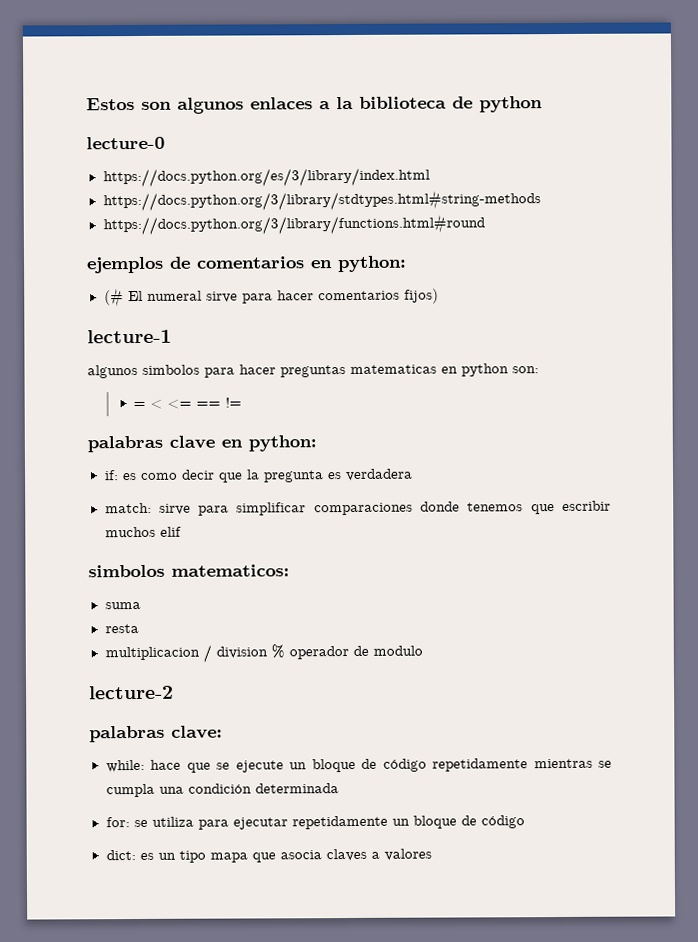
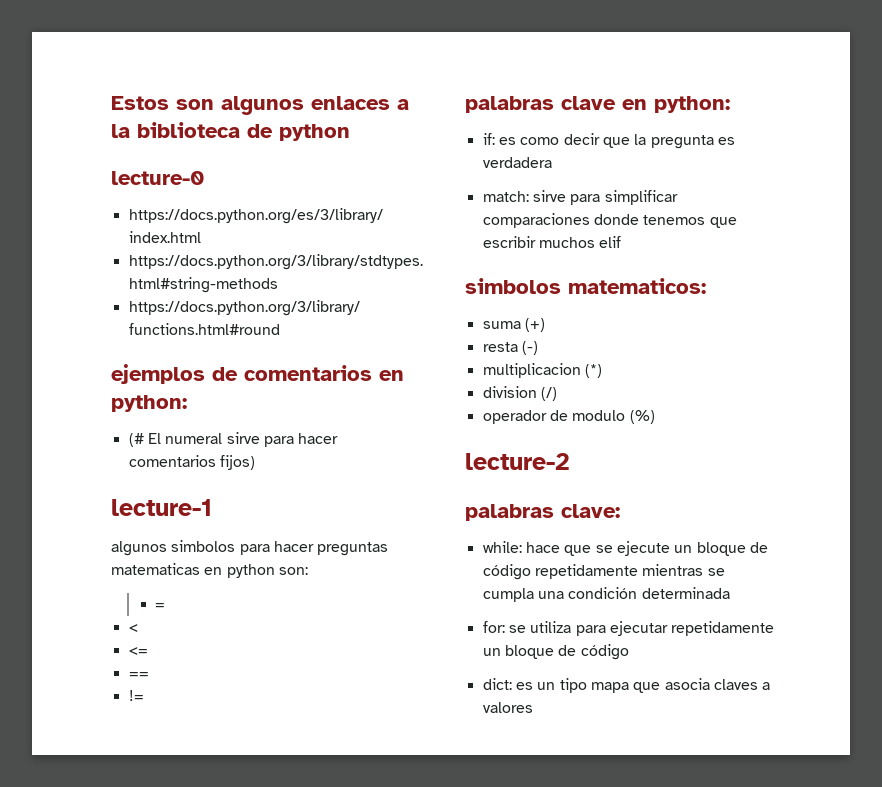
- = < <= == !=
+ =
+ <
+ <=
+ ==
+ !=
- suma
+ suma (+)
- resta
+ resta (-)
- multiplicacion / division % operador de modulo
+ multiplicacion (*)
+ division (/)
+ operador de modulo (%)

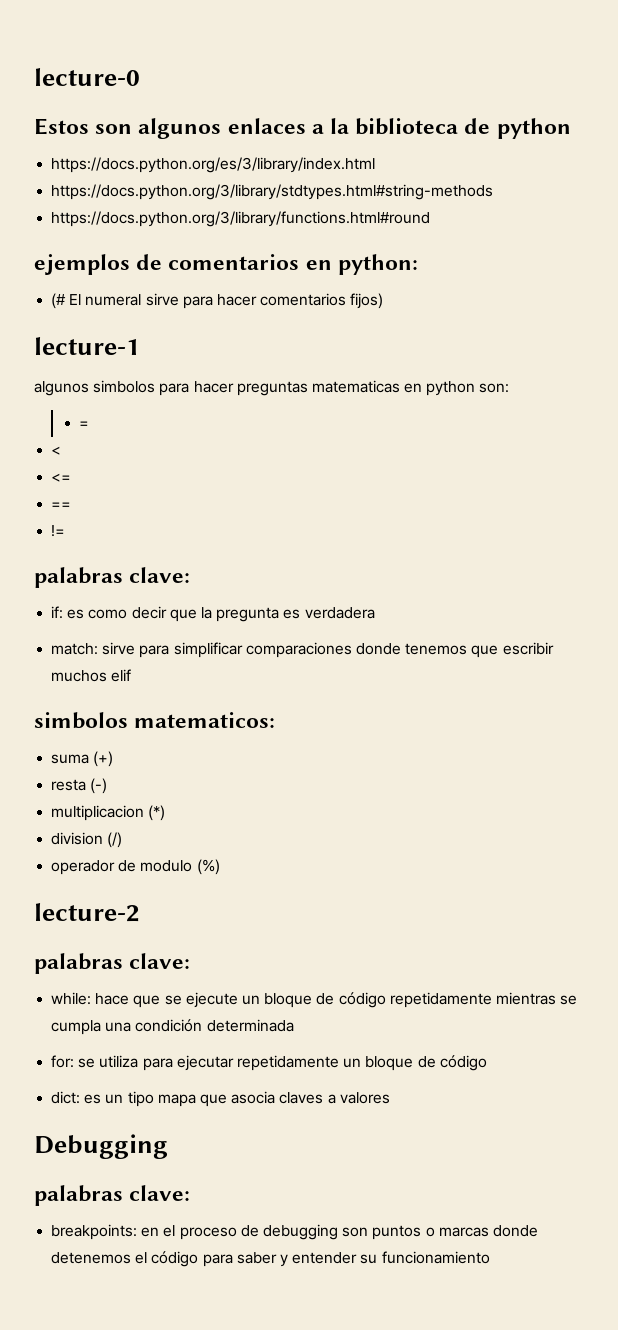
+ lecture-0
- lecture-0
  !=
- palabras clave en python:
+ palabras clave:
+ Debugging
+ palabras clave:
+ breakpoints: en el proceso de debugging son puntos o marcas donde detenemos el código para saber y entender su funcionamiento

